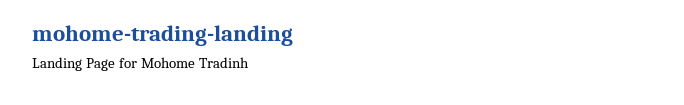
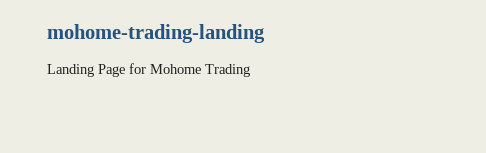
- Landing Page for Mohome Tradinh
+ Landing Page for Mohome Trading

